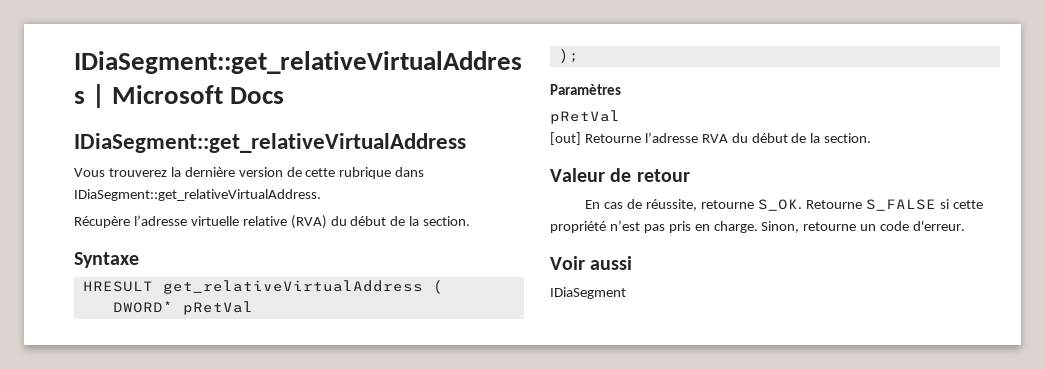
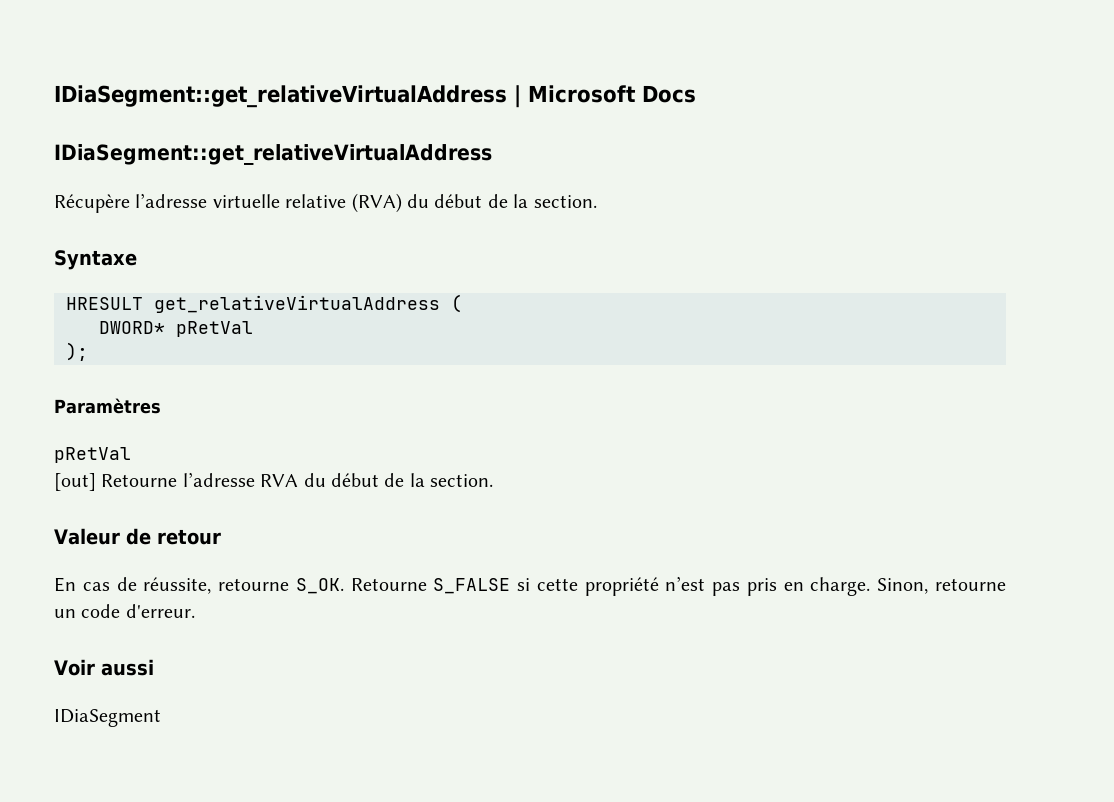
- Vous trouverez la dernière version de cette rubrique dans IDiaSegment::get_relativeVirtualAddress.

